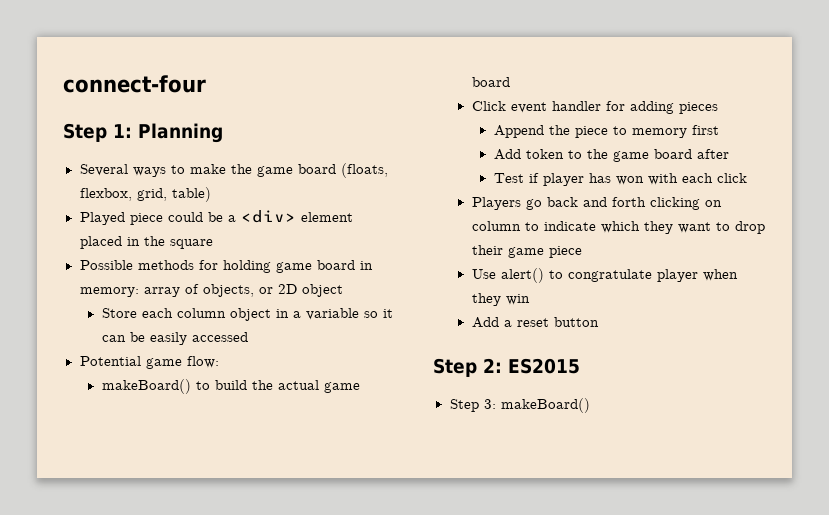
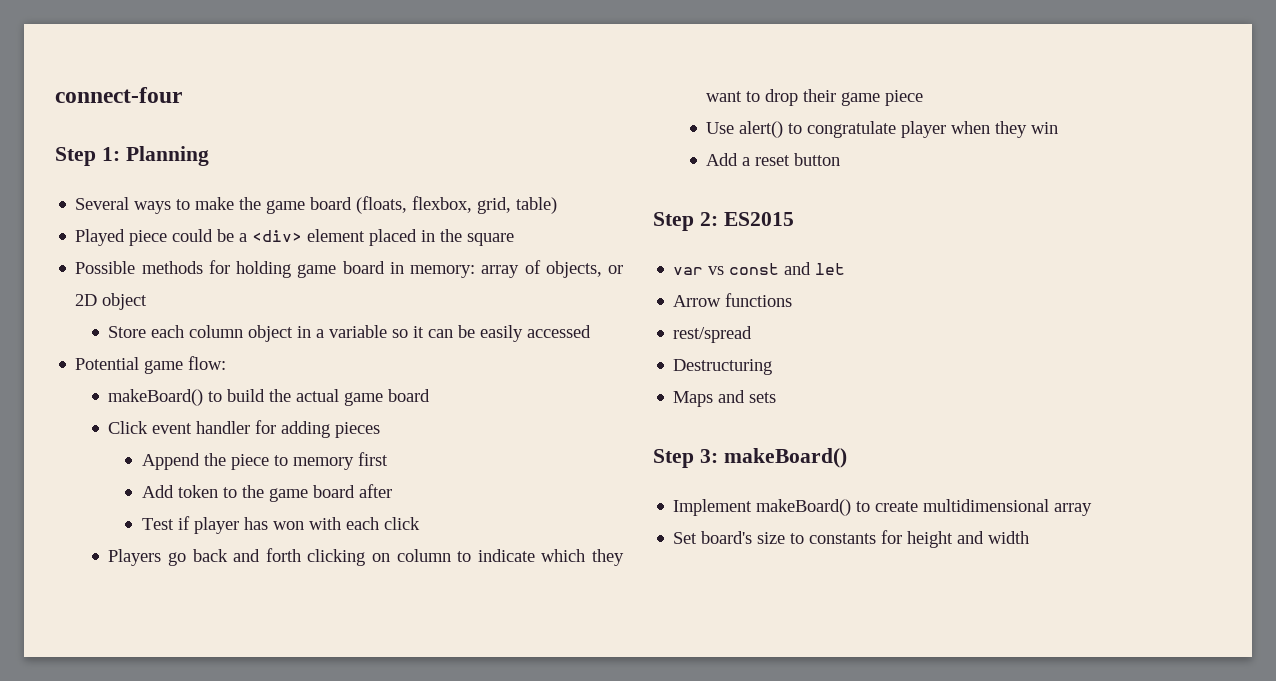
+ var vs const and let
+ Arrow functions
+ rest/spread
+ Destructuring
+ Maps and sets
  Step 3: makeBoard()
+ Implement makeBoard() to create multidimensional array
+ Set board's size to constants for height and width

